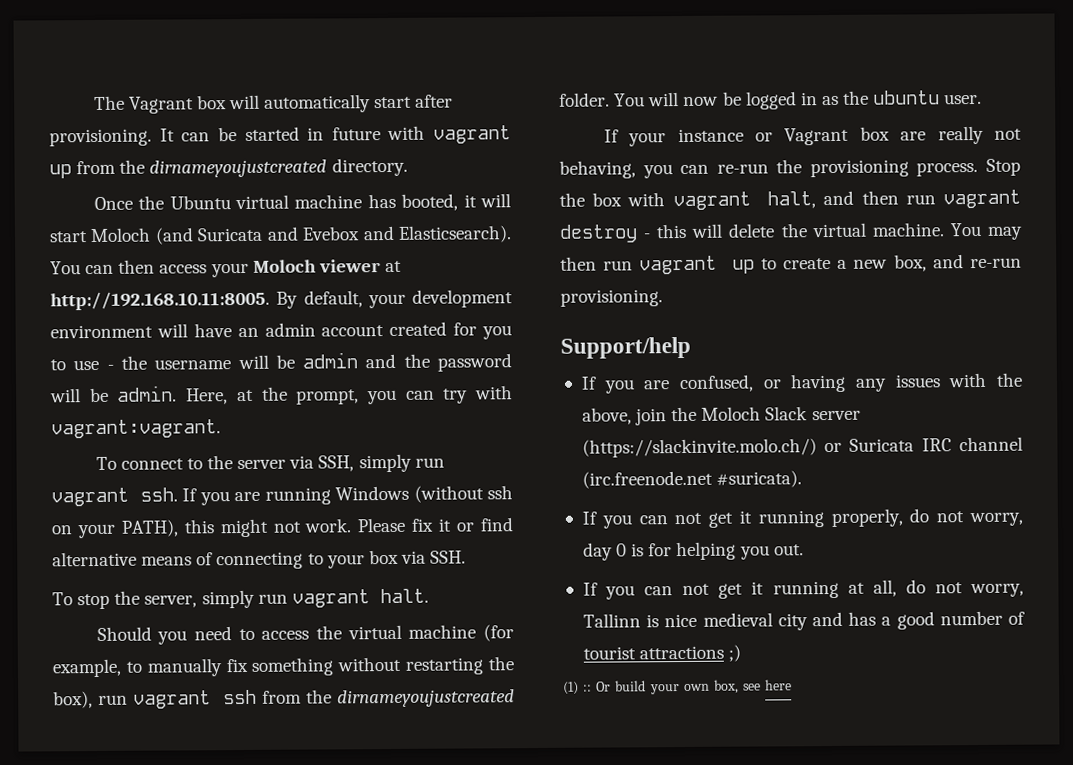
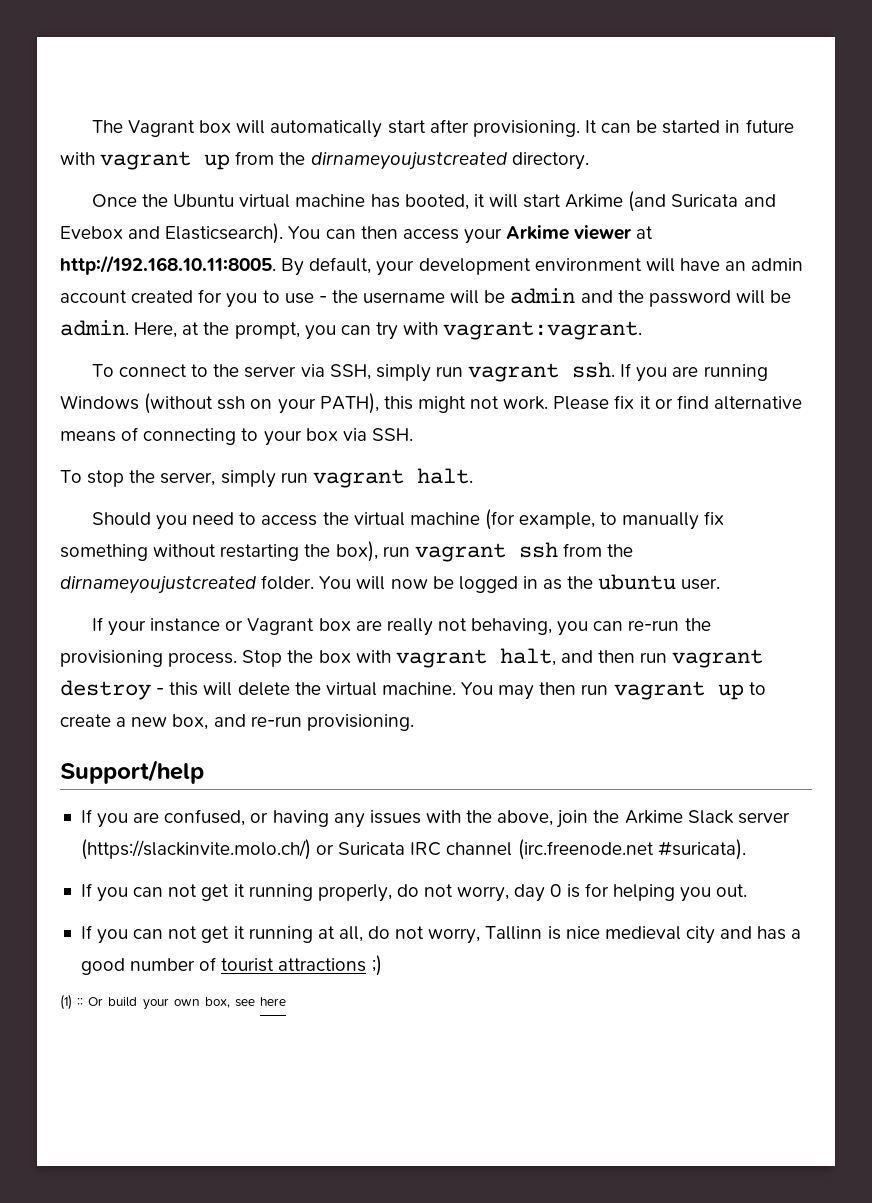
- Once the Ubuntu virtual machine has booted, it will start Moloch (and Suricata and Evebox and Elasticsearch).
+ Once the Ubuntu virtual machine has booted, it will start Arkime (and Suricata and Evebox and Elasticsearch).
- You can then access your Moloch viewer at http://192.168.10.11:8005. By default, your development environment will have an admin account created for you to use - the username will be admin and the password will be admin.
+ You can then access your Arkime viewer at http://192.168.10.11:8005. By default, your development environment will have an admin account created for you to use - the username will be admin and the password will be admin.
- If you are confused, or having any issues with the above, join the Moloch Slack server (https://slackinvite.molo.ch/) or Suricata IRC channel (irc.freenode.net #suricata).
+ If you are confused, or having any issues with the above, join the Arkime Slack server (https://slackinvite.molo.ch/) or Suricata IRC channel (irc.freenode.net #suricata).

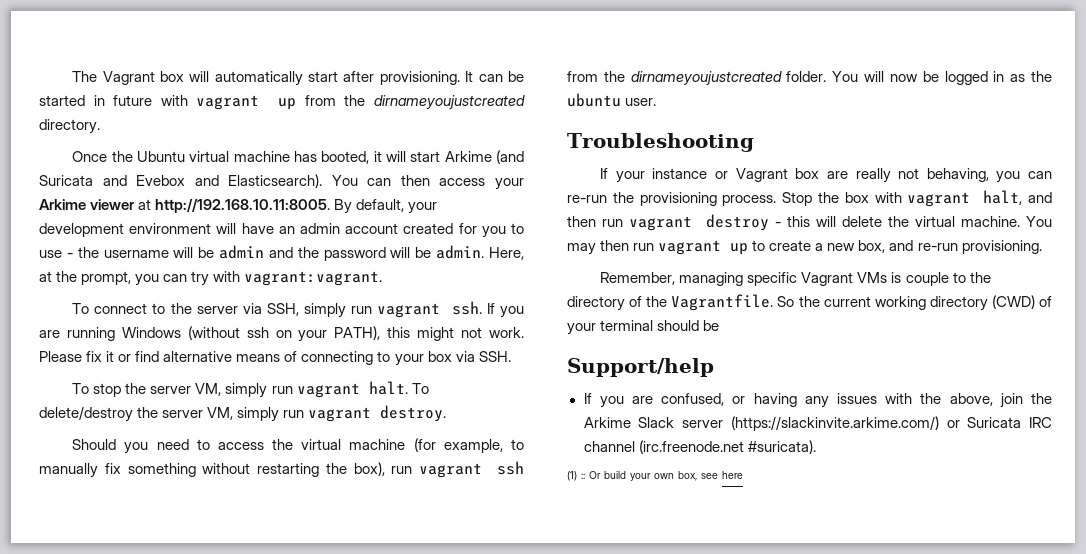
- To stop the server, simply run vagrant halt.
+ To stop the server VM, simply run vagrant halt. To delete/destroy the server VM, simply run vagrant destroy.
+ Troubleshooting
+ Remember, managing specific Vagrant VMs is couple to the directory of the Vagrantfile. So the current working directory (CWD) of your terminal should be
- If you are confused, or having any issues with the above, join the Arkime Slack server (https://slackinvite.molo.ch/) or Suricata IRC channel (irc.freenode.net #suricata).
+ If you are confused, or having any issues with the above, join the Arkime Slack server (https://slackinvite.arkime.com/) or Suricata IRC channel (irc.freenode.net #suricata).
- If you can not get it running properly, do not worry, day 0 is for helping you out.
- If you can not get it running at all, do not worry, Tallinn is nice medieval city and has a good number of tourist attractions ;)

